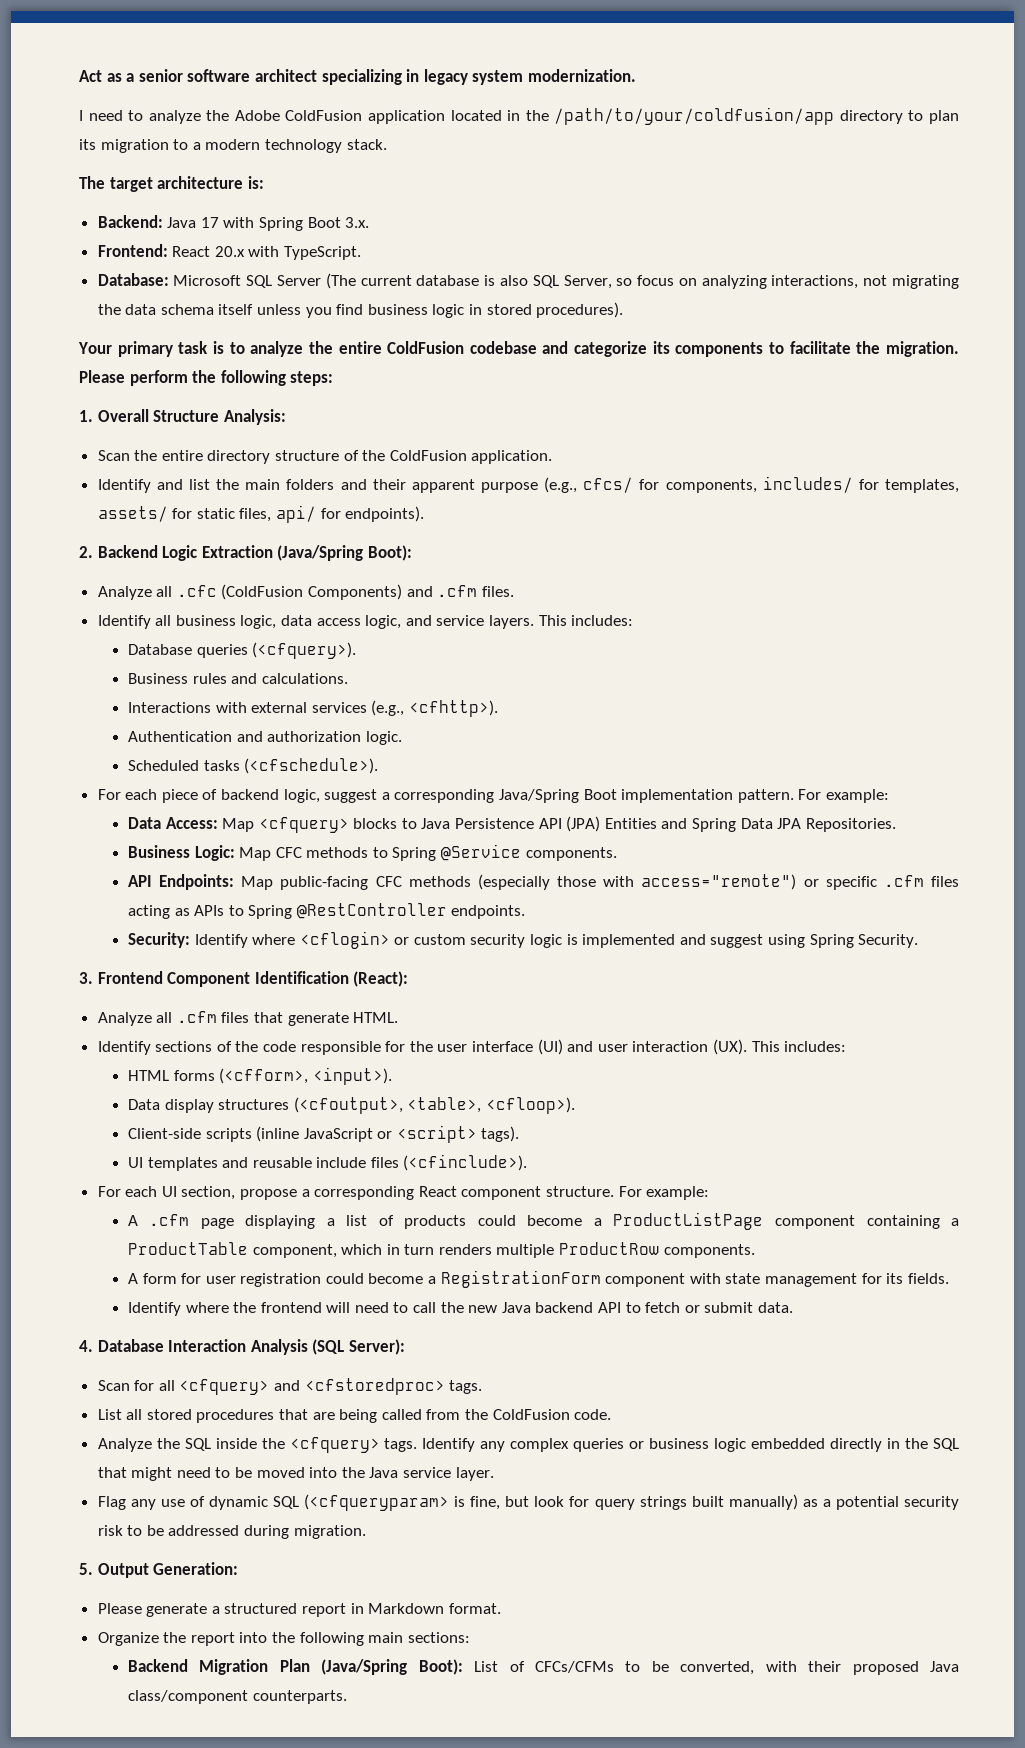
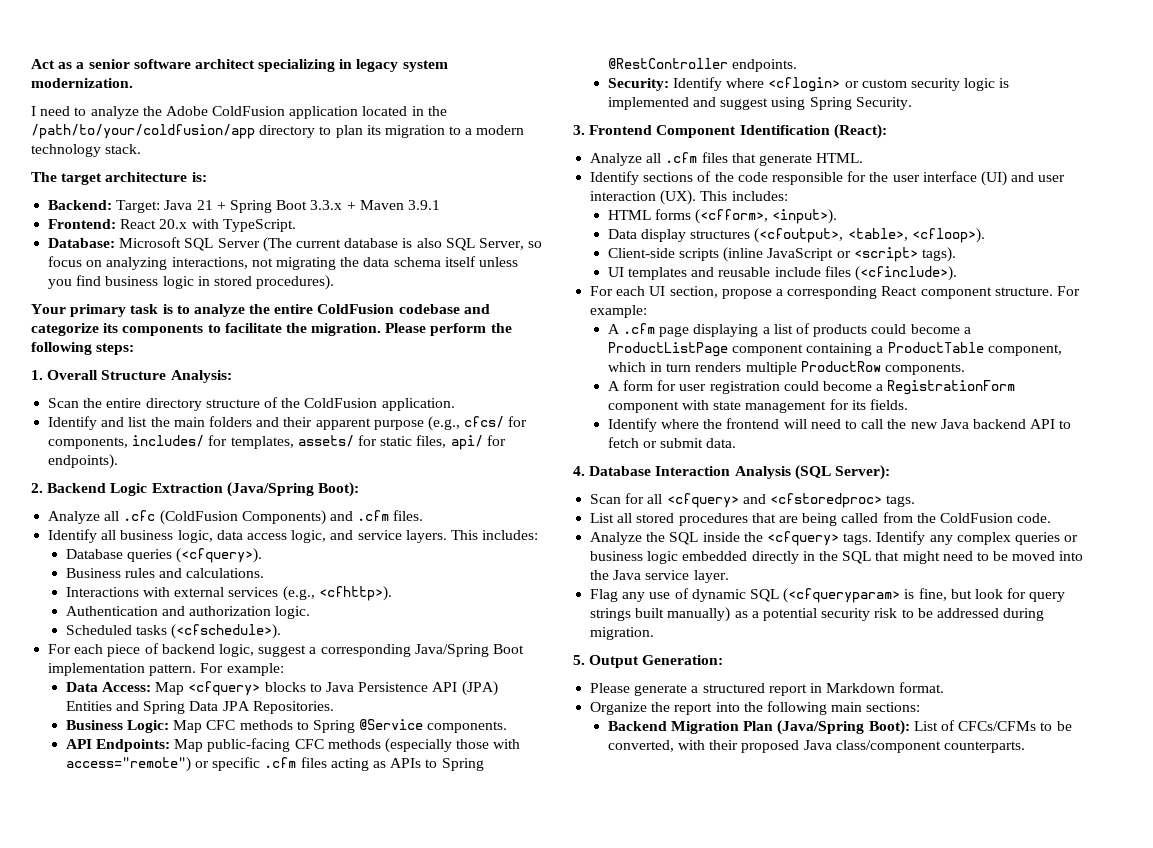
- Backend: Java 17 with Spring Boot 3.x.
+ Backend: Target: Java 21 + Spring Boot 3.3.x + Maven 3.9.1

